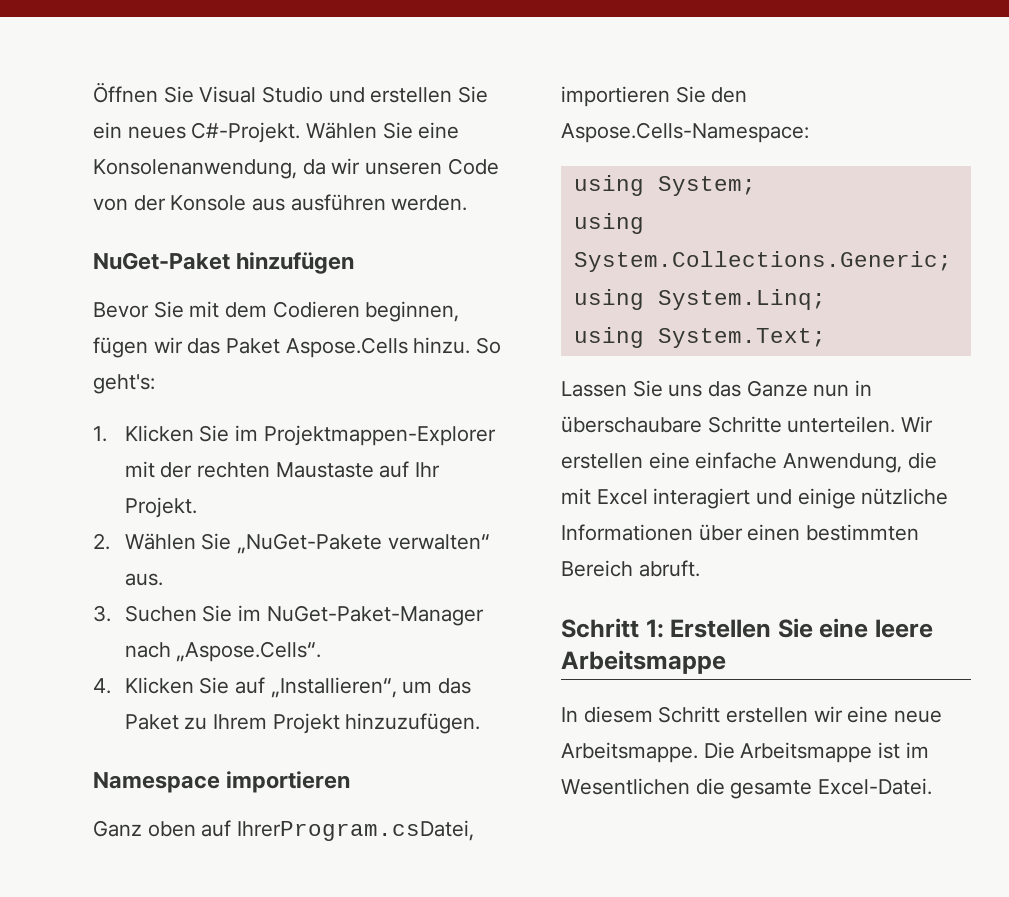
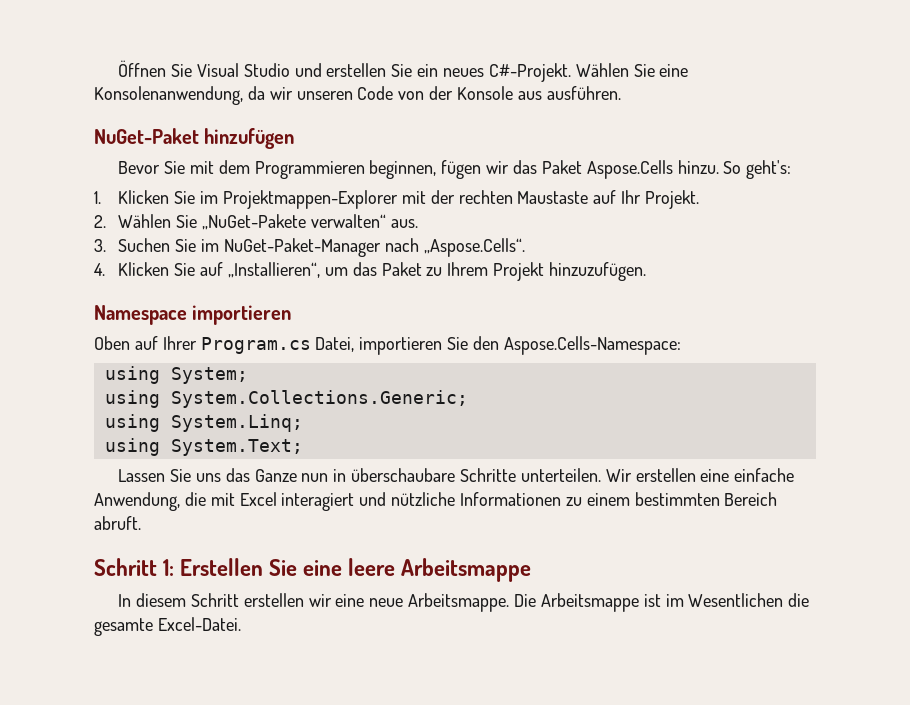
- Wählen Sie eine Konsolenanwendung, da wir unseren Code von der Konsole aus ausführen werden.
+ Wählen Sie eine Konsolenanwendung, da wir unseren Code von der Konsole aus ausführen.
- Bevor Sie mit dem Codieren beginnen, fügen wir das Paket Aspose.Cells hinzu.
+ Bevor Sie mit dem Programmieren beginnen, fügen wir das Paket Aspose.Cells hinzu.
- Ganz oben auf IhrerProgram.csDatei, importieren Sie den Aspose.Cells-Namespace:
+ Oben auf Ihrer Program.cs Datei, importieren Sie den Aspose.Cells-Namespace:
- Wir erstellen eine einfache Anwendung, die mit Excel interagiert und einige nützliche Informationen über einen bestimmten Bereich abruft.
+ Wir erstellen eine einfache Anwendung, die mit Excel interagiert und nützliche Informationen zu einem bestimmten Bereich abruft.

